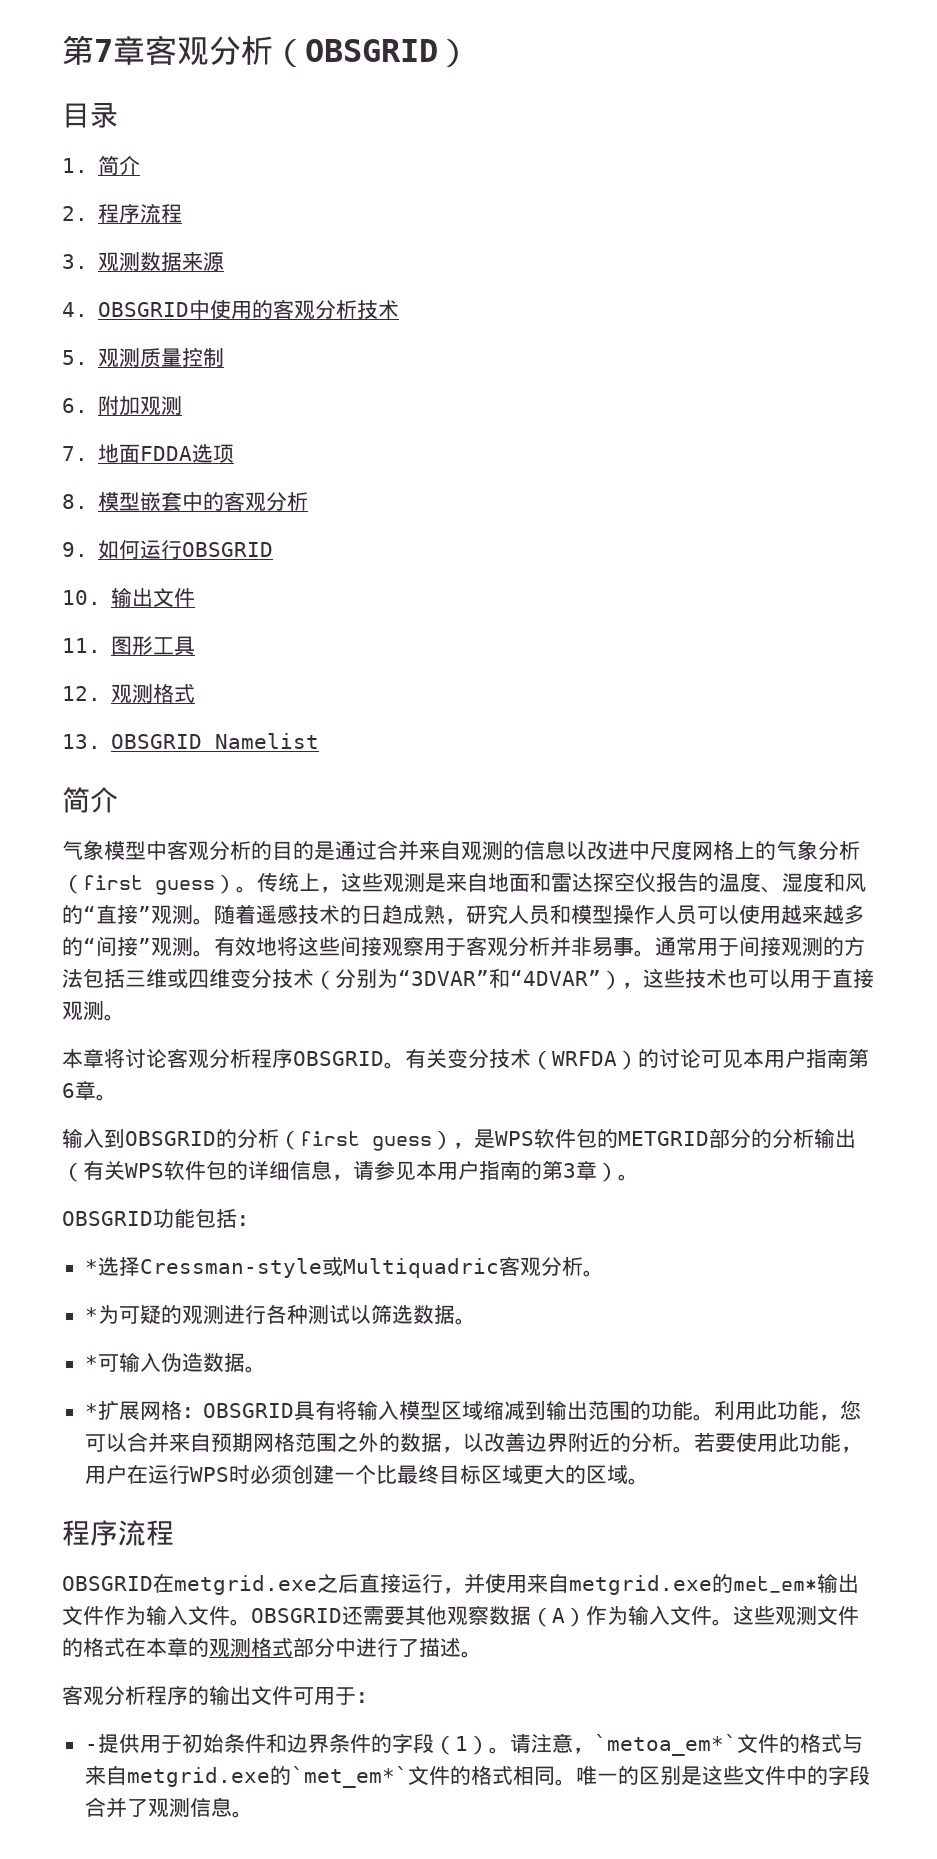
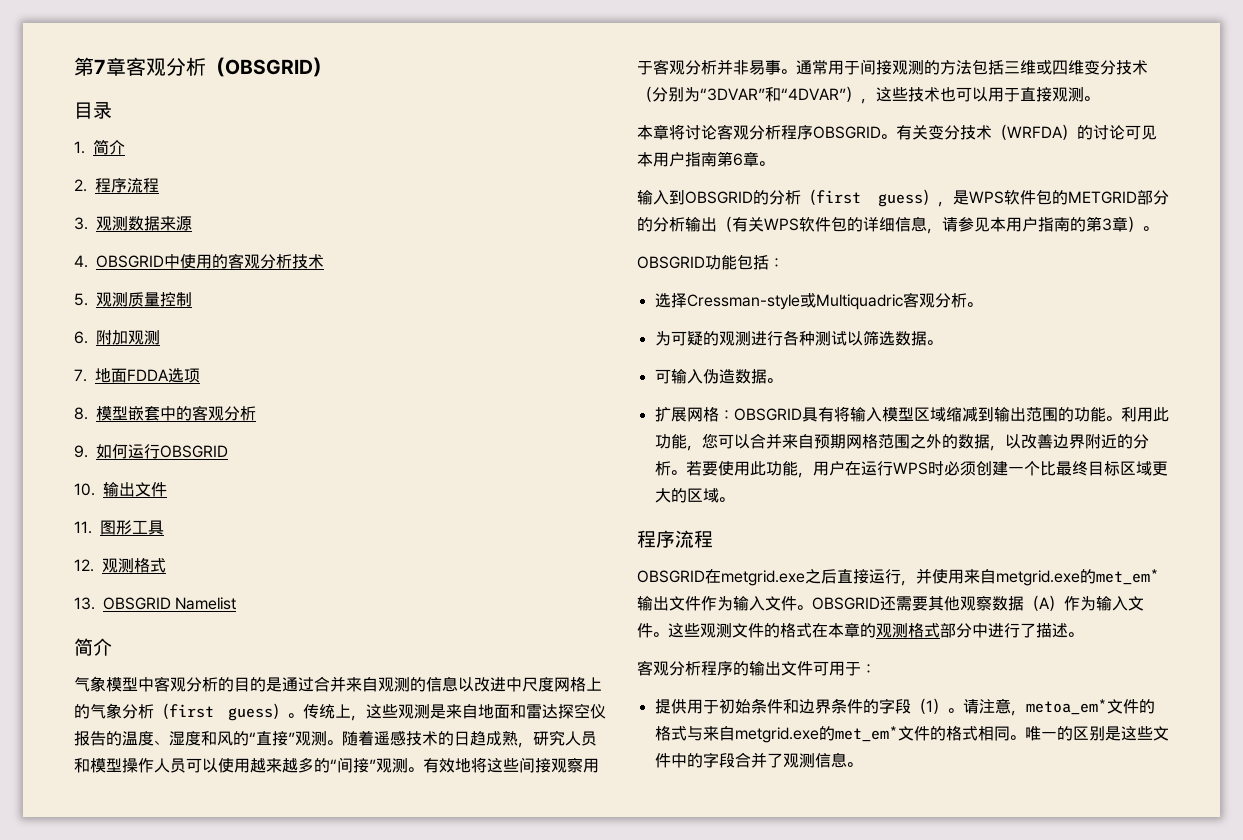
- *选择Cressman-style或Multiquadric客观分析。
+ 选择Cressman-style或Multiquadric客观分析。
- *为可疑的观测进行各种测试以筛选数据。
+ 为可疑的观测进行各种测试以筛选数据。
- *可输入伪造数据。
+ 可输入伪造数据。
- *扩展网格：OBSGRID具有将输入模型区域缩减到输出范围的功能。
+ 扩展网格：OBSGRID具有将输入模型区域缩减到输出范围的功能。
- -提供用于初始条件和边界条件的字段（1）。
+ 提供用于初始条件和边界条件的字段（1）。
- 请注意，`metoa_em*`文件的格式与来自metgrid.exe的`met_em*`文件的格式相同。
+ 请注意，metoa_em*文件的格式与来自metgrid.exe的met_em*文件的格式相同。

